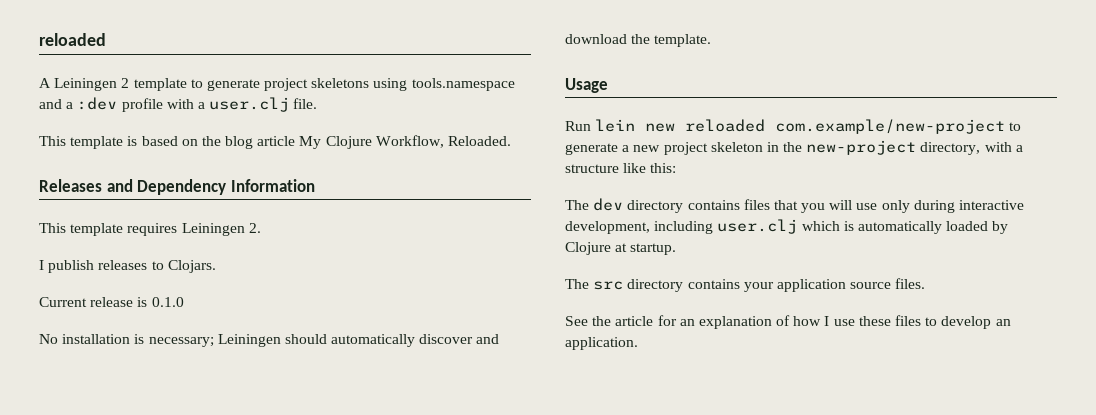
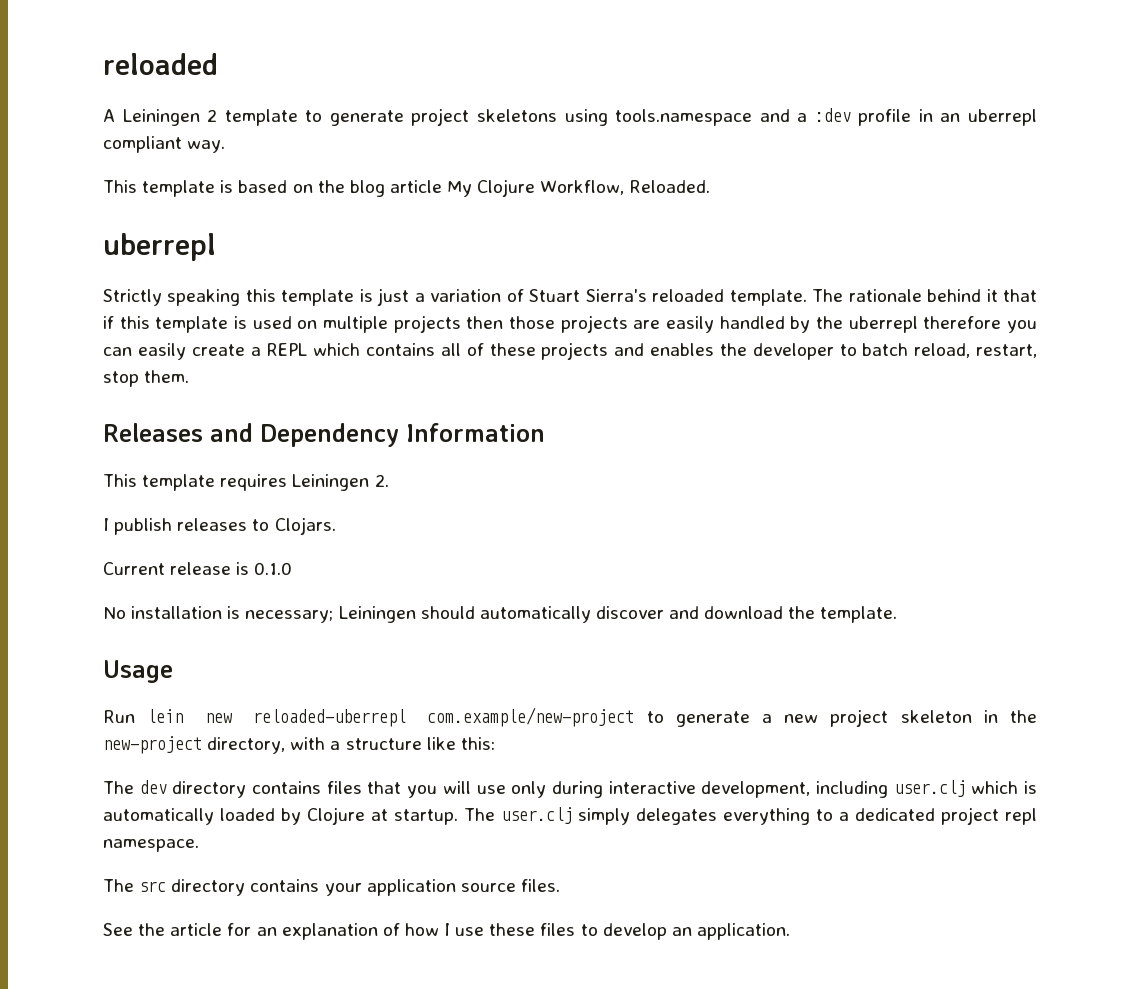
- A Leiningen 2 template to generate project skeletons using tools.namespace and a :dev profile with a user.clj file.
+ A Leiningen 2 template to generate project skeletons using tools.namespace and a :dev profile in an uberrepl compliant way.
  This template is based on the blog article My Clojure Workflow, Reloaded.
+ uberrepl
+ Strictly speaking this template is just a variation of Stuart Sierra's reloaded template. The rationale behind it that if this template is used on multiple projects then those projects are easily handled by the uberrepl therefore you can easily create a REPL which contains all of these projects and enables the developer to batch reload, restart, stop them.
- Run lein new reloaded com.example/new-project to generate a new project skeleton in the new-project directory, with a structure like this:
+ Run lein new reloaded-uberrepl com.example/new-project to generate a new project skeleton in the new-project directory, with a structure like this:
+ The user.clj simply delegates everything to a dedicated project repl namespace.

